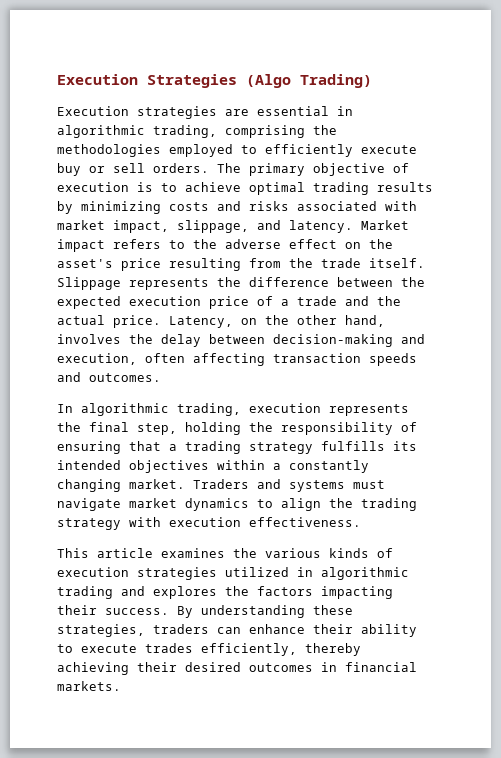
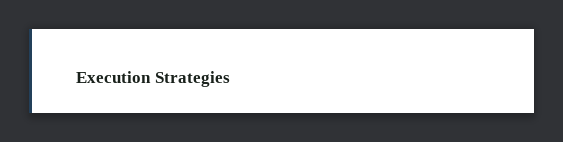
- Execution Strategies (Algo Trading)
- Execution strategies are essential in algorithmic trading, comprising the methodologies employed to efficiently execute buy or sell orders. The primary objective of execution is to achieve optimal trading results by minimizing costs and risks associated with market impact, slippage, and latency. Market impact refers to the adverse effect on the asset's price resulting from the trade itself. Slippage represents the difference between the expected execution price of a trade and the actual price. Latency, on the other hand, involves the delay between decision-making and execution, often affecting transaction speeds and outcomes.
- In algorithmic trading, execution represents the final step, holding the responsibility of ensuring that a trading strategy fulfills its intended objectives within a constantly changing market. Traders and systems must navigate market dynamics to align the trading strategy with execution effectiveness.
- This article examines the various kinds of execution strategies utilized in algorithmic trading and explores the factors impacting their success. By understanding these strategies, traders can enhance their ability to execute trades efficiently, thereby achieving their desired outcomes in financial markets.
+ Execution Strategies

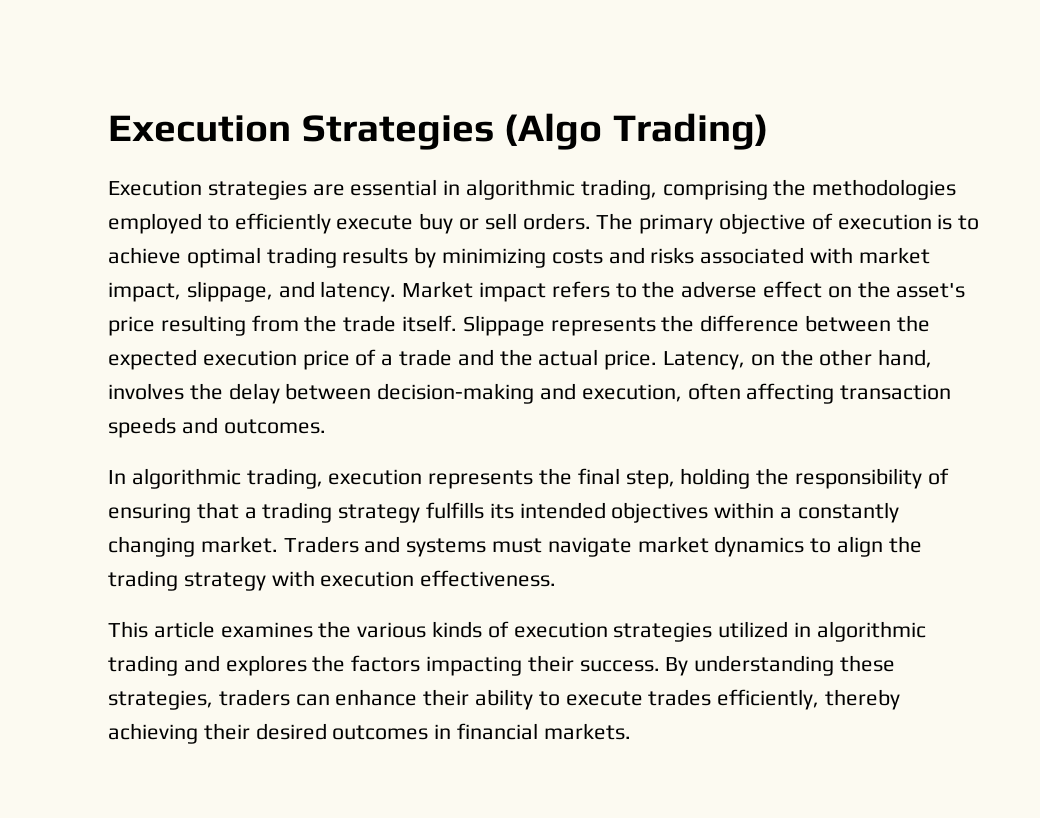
- Execution Strategies
+ Execution Strategies (Algo Trading)
+ Execution strategies are essential in algorithmic trading, comprising the methodologies employed to efficiently execute buy or sell orders. The primary objective of execution is to achieve optimal trading results by minimizing costs and risks associated with market impact, slippage, and latency. Market impact refers to the adverse effect on the asset's price resulting from the trade itself. Slippage represents the difference between the expected execution price of a trade and the actual price. Latency, on the other hand, involves the delay between decision-making and execution, often affecting transaction speeds and outcomes.
+ In algorithmic trading, execution represents the final step, holding the responsibility of ensuring that a trading strategy fulfills its intended objectives within a constantly changing market. Traders and systems must navigate market dynamics to align the trading strategy with execution effectiveness.
+ This article examines the various kinds of execution strategies utilized in algorithmic trading and explores the factors impacting their success. By understanding these strategies, traders can enhance their ability to execute trades efficiently, thereby achieving their desired outcomes in financial markets.

